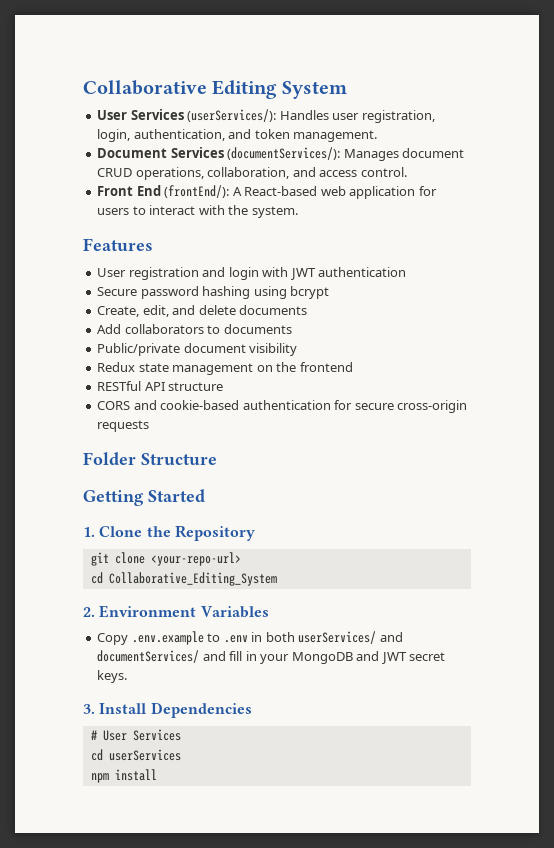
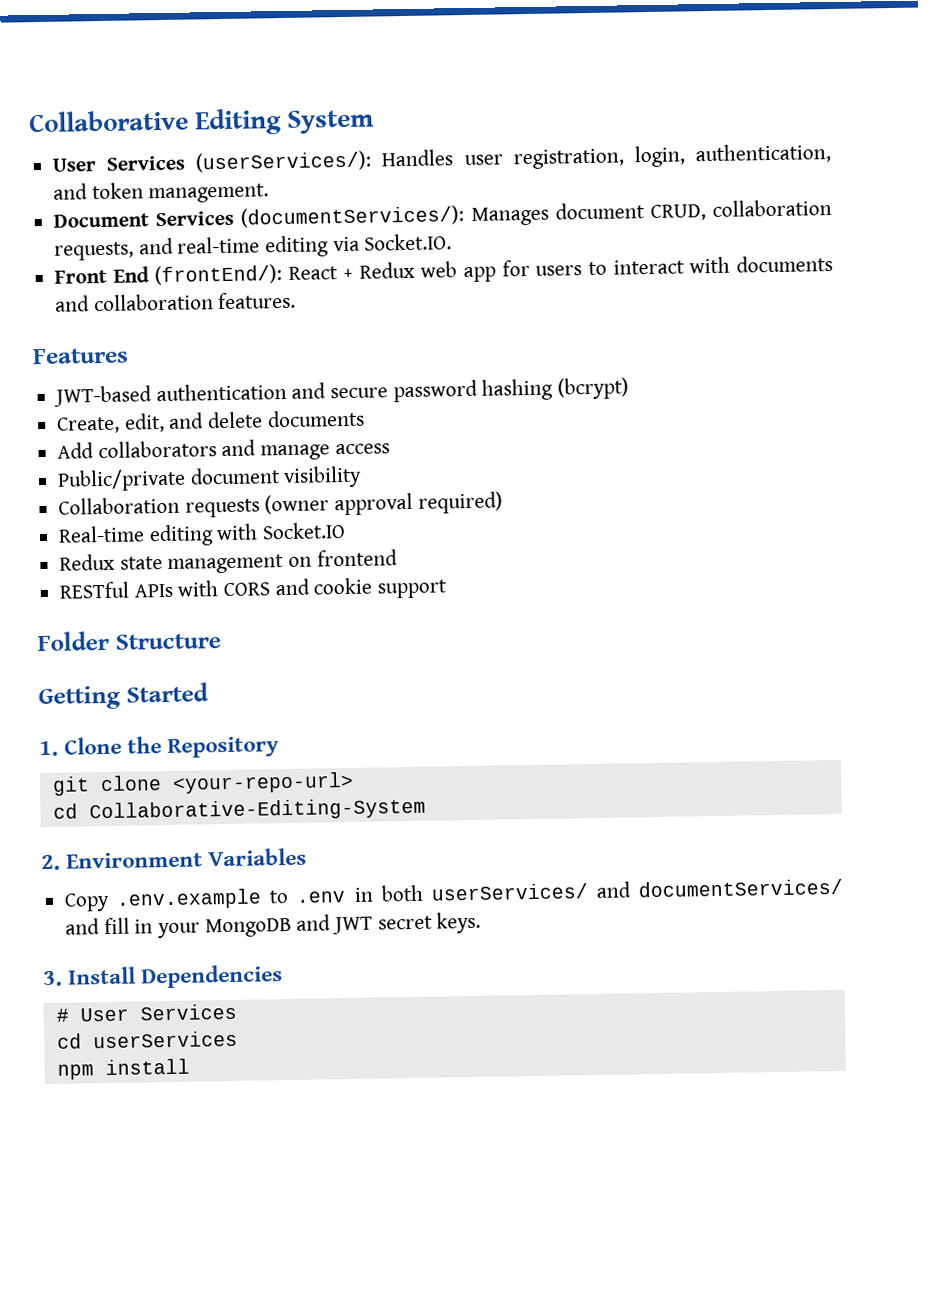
- Document Services (documentServices/): Manages document CRUD operations, collaboration, and access control.
- Front End (frontEnd/): A React-based web application for users to interact with the system.
+ Document Services (documentServices/): Manages document CRUD, collaboration requests, and real-time editing via Socket.IO.
+ Front End (frontEnd/): React + Redux web app for users to interact with documents and collaboration features.
  Features
- User registration and login with JWT authentication
- Secure password hashing using bcrypt
+ JWT-based authentication and secure password hashing (bcrypt)
- Add collaborators to documents
+ Add collaborators and manage access
+ Collaboration requests (owner approval required)
+ Real-time editing with Socket.IO
- Redux state management on the frontend
+ Redux state management on frontend
- RESTful API structure
- CORS and cookie-based authentication for secure cross-origin requests
+ RESTful APIs with CORS and cookie support
- cd Collaborative_Editing_System
+ cd Collaborative-Editing-System

